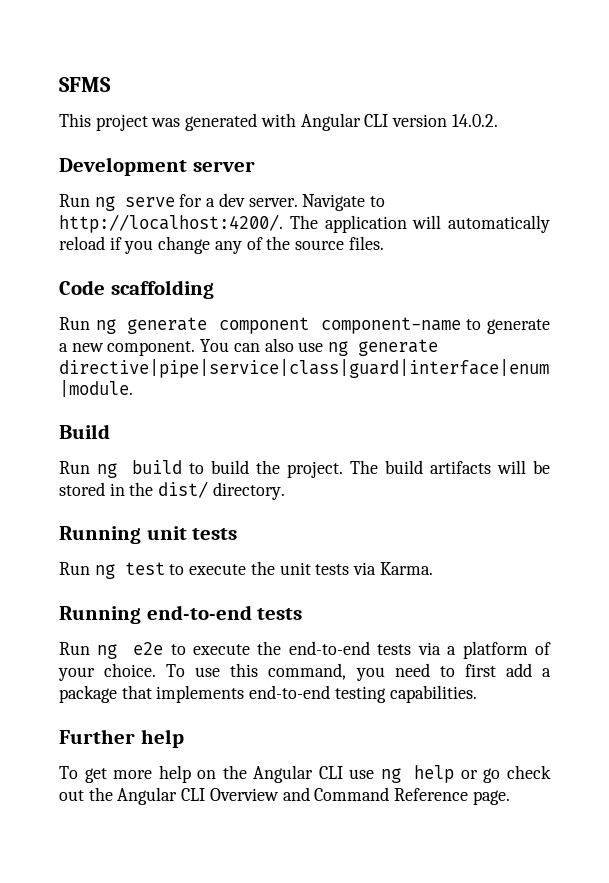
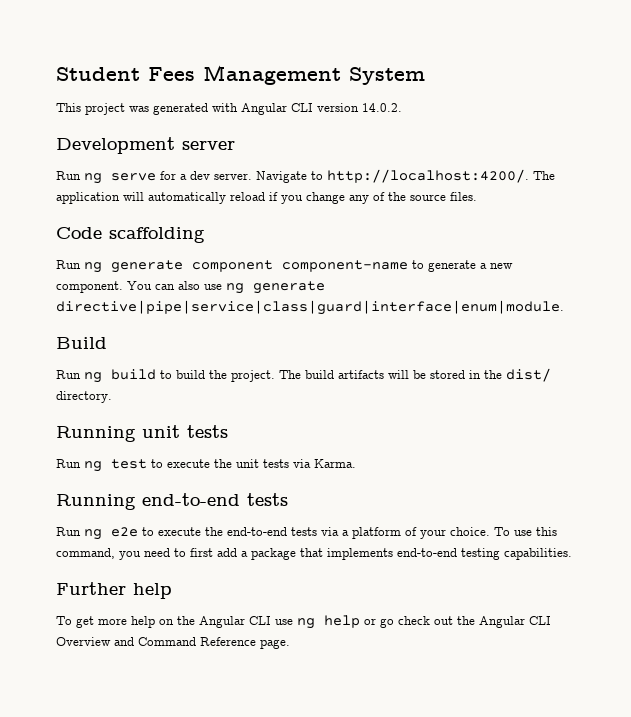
- SFMS
+ Student Fees Management System

